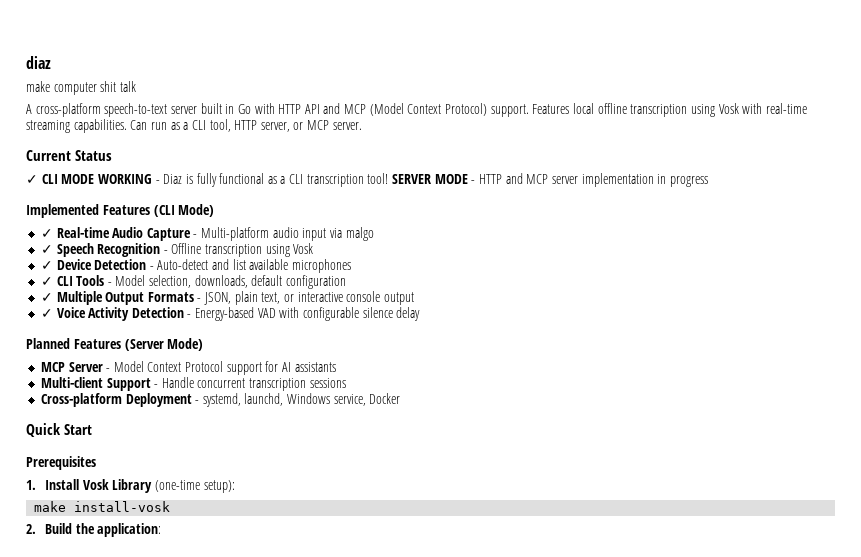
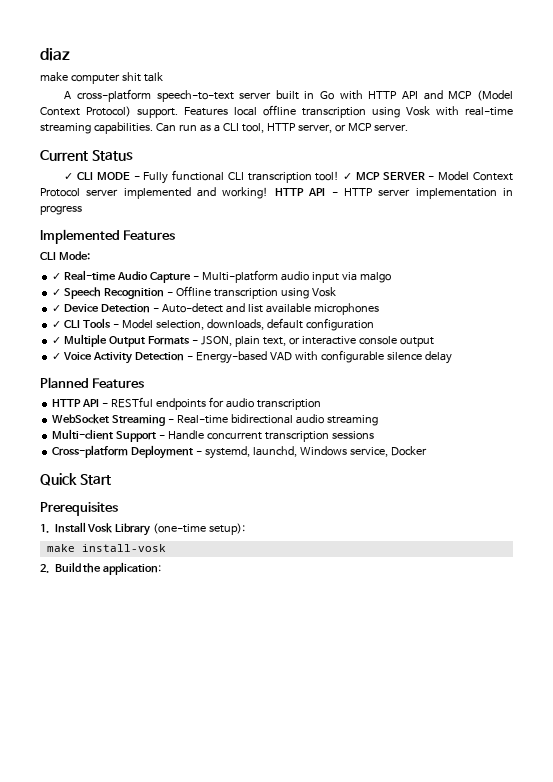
- ✓ CLI MODE WORKING - Diaz is fully functional as a CLI transcription tool! SERVER MODE - HTTP and MCP server implementation in progress
+ ✓ CLI MODE - Fully functional CLI transcription tool! ✓ MCP SERVER - Model Context Protocol server implemented and working! HTTP API - HTTP server implementation in progress
- Implemented Features (CLI Mode)
+ Implemented Features
+ CLI Mode:
- Planned Features (Server Mode)
- MCP Server - Model Context Protocol support for AI assistants
+ Planned Features
+ HTTP API - RESTful endpoints for audio transcription
+ WebSocket Streaming - Real-time bidirectional audio streaming

